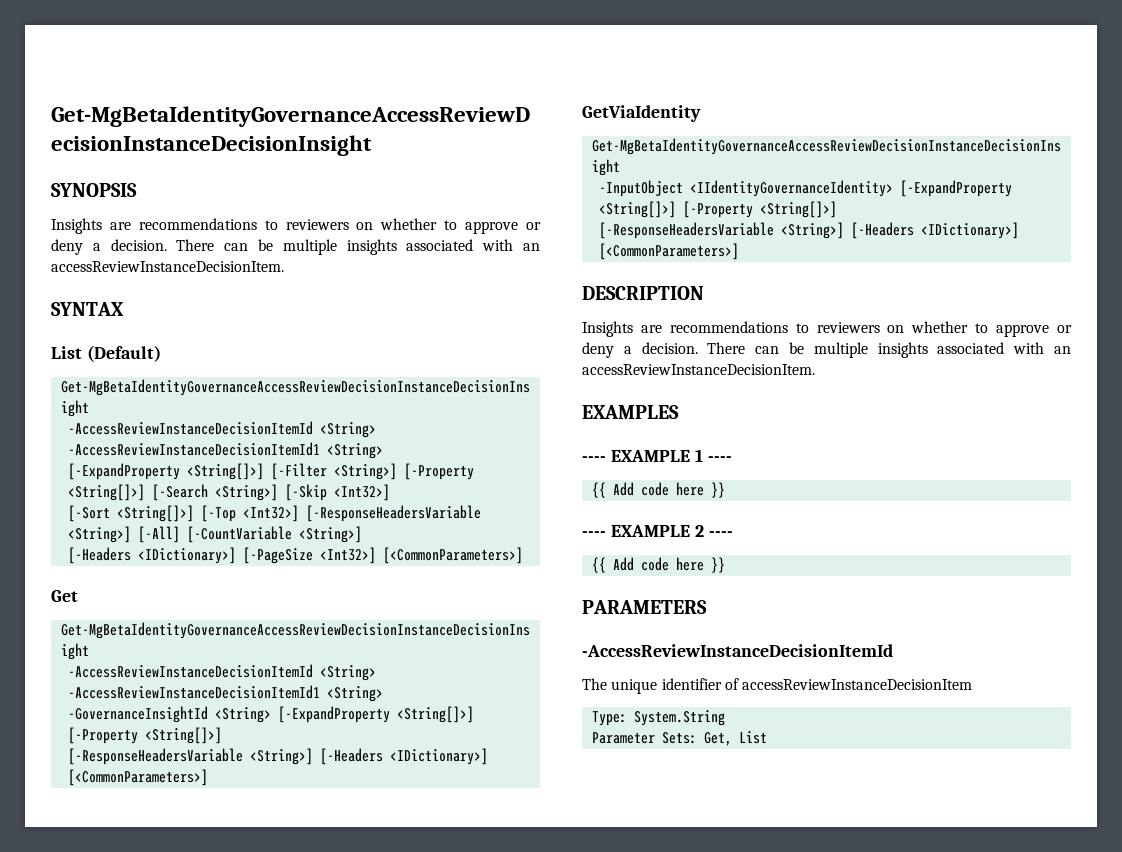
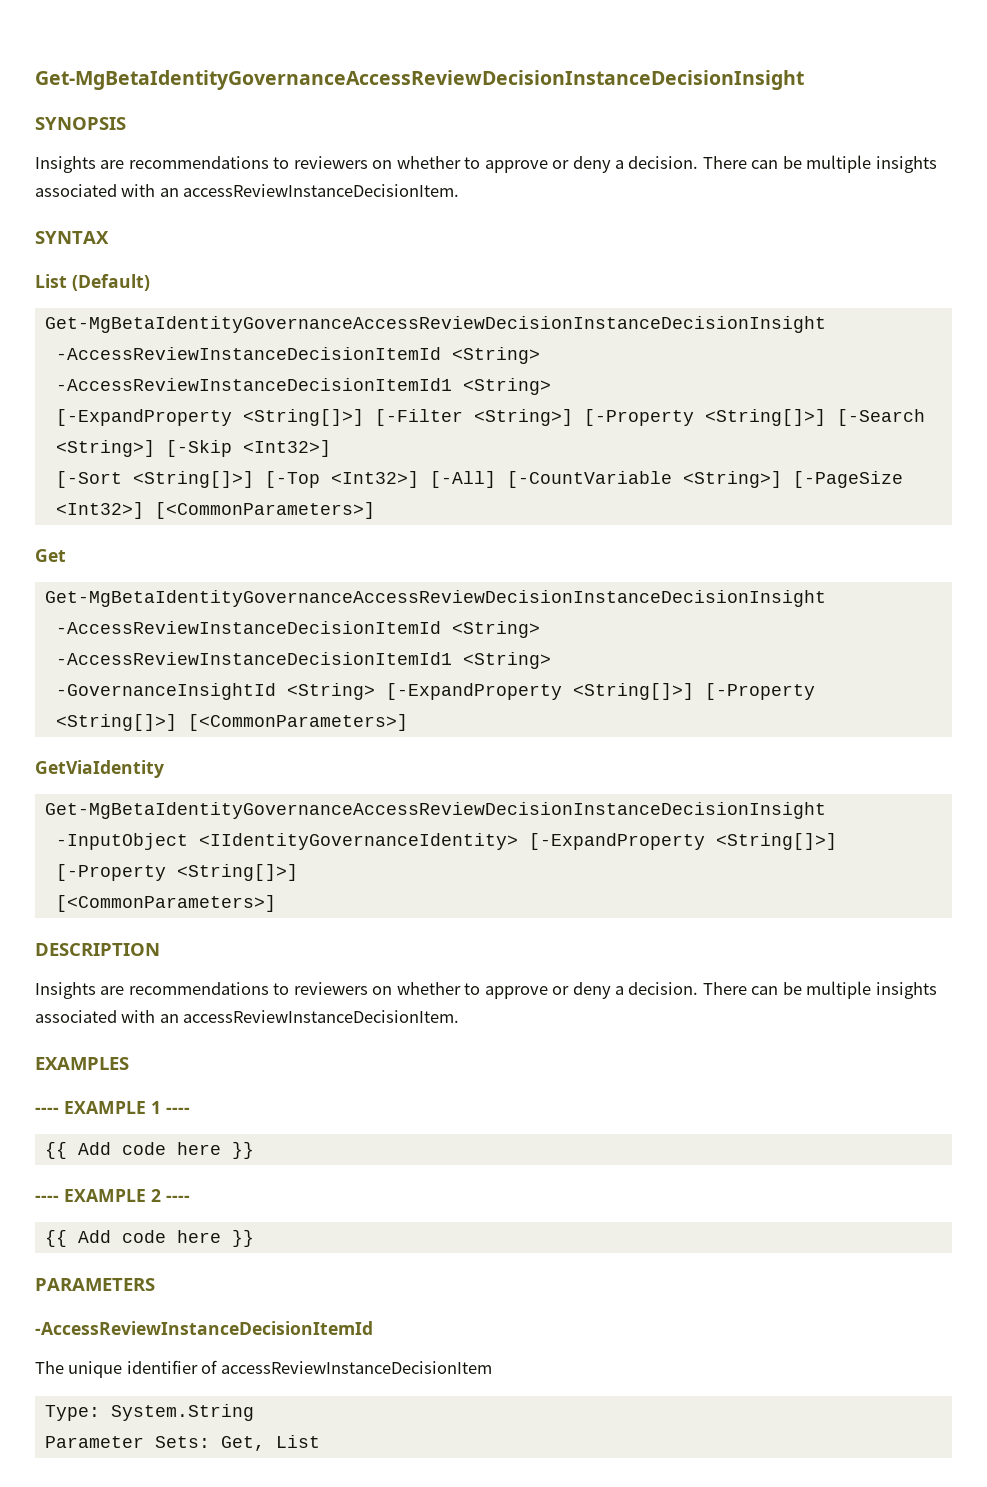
- [-Sort <String[]>] [-Top <Int32>] [-ResponseHeadersVariable <String>] [-All] [-CountVariable <String>]
- [-Headers <IDictionary>] [-PageSize <Int32>] [<CommonParameters>]
+ [-Sort <String[]>] [-Top <Int32>] [-All] [-CountVariable <String>] [-PageSize <Int32>] [<CommonParameters>]
- -GovernanceInsightId <String> [-ExpandProperty <String[]>] [-Property <String[]>]
- [-ResponseHeadersVariable <String>] [-Headers <IDictionary>] [<CommonParameters>]
+ -GovernanceInsightId <String> [-ExpandProperty <String[]>] [-Property <String[]>] [<CommonParameters>]
  -InputObject <IIdentityGovernanceIdentity> [-ExpandProperty <String[]>] [-Property <String[]>]
- [-ResponseHeadersVariable <String>] [-Headers <IDictionary>] [<CommonParameters>]
+ [<CommonParameters>]

